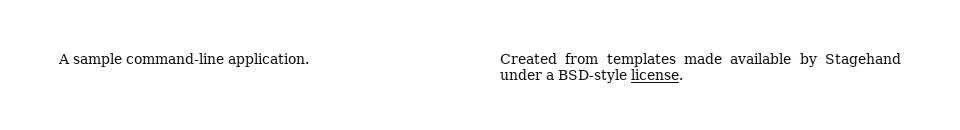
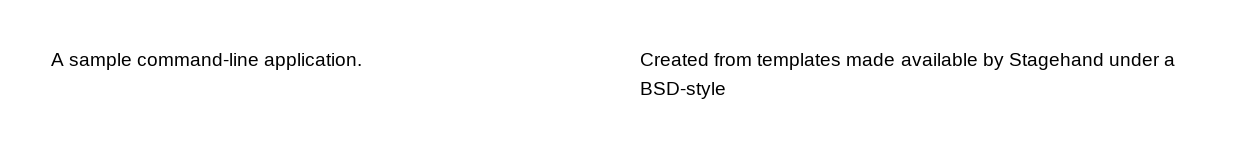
- Created from templates made available by Stagehand under a BSD-style license.
+ Created from templates made available by Stagehand under a BSD-style

